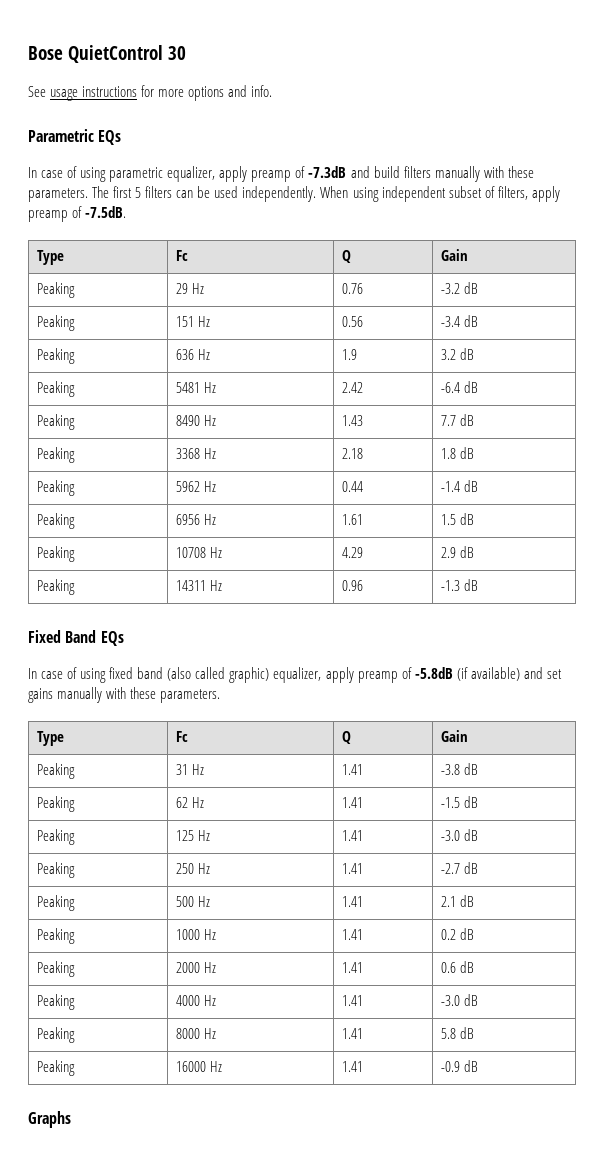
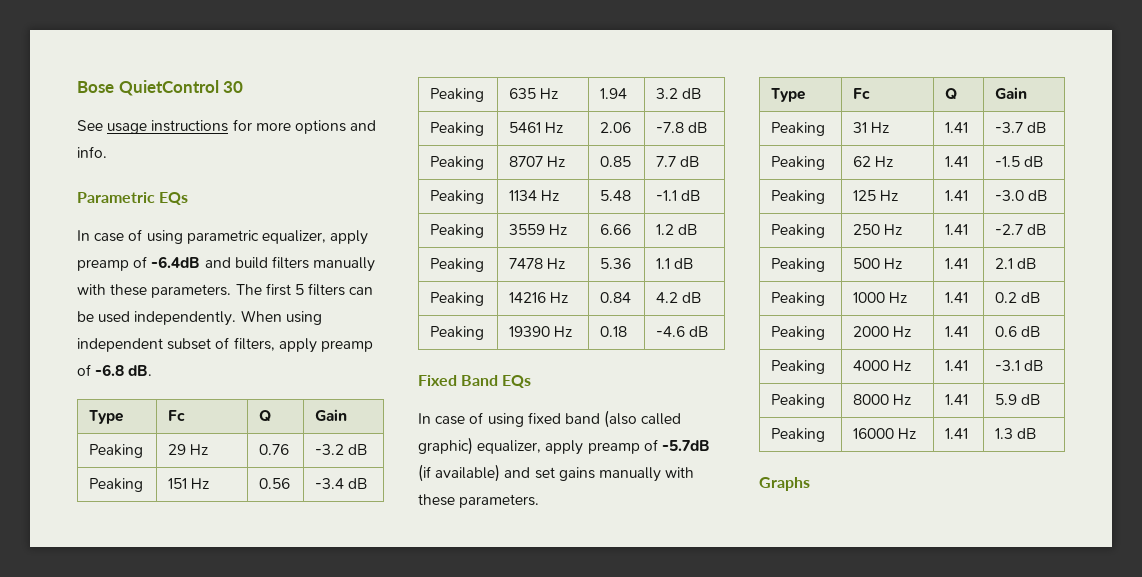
- In case of using parametric equalizer, apply preamp of -7.3dB and build filters manually with these parameters.
+ In case of using parametric equalizer, apply preamp of -6.4dB and build filters manually with these parameters.
- When using independent subset of filters, apply preamp of -7.5dB.
+ When using independent subset of filters, apply preamp of -6.8 dB.
- Peaking | 636 Hz | 1.9 | 3.2 dB
+ Peaking | 635 Hz | 1.94 | 3.2 dB
- Peaking | 5481 Hz | 2.42 | -6.4 dB
- Peaking | 8490 Hz | 1.43 | 7.7 dB
+ Peaking | 5461 Hz | 2.06 | -7.8 dB
+ Peaking | 8707 Hz | 0.85 | 7.7 dB
- Peaking | 3368 Hz | 2.18 | 1.8 dB
- Peaking | 5962 Hz | 0.44 | -1.4 dB
- Peaking | 6956 Hz | 1.61 | 1.5 dB
- Peaking | 10708 Hz | 4.29 | 2.9 dB
- Peaking | 14311 Hz | 0.96 | -1.3 dB
+ Peaking | 1134 Hz | 5.48 | -1.1 dB
+ Peaking | 3559 Hz | 6.66 | 1.2 dB
+ Peaking | 7478 Hz | 5.36 | 1.1 dB
+ Peaking | 14216 Hz | 0.84 | 4.2 dB
+ Peaking | 19390 Hz | 0.18 | -4.6 dB
- In case of using fixed band (also called graphic) equalizer, apply preamp of -5.8dB (if available) and set gains manually with these parameters.
+ In case of using fixed band (also called graphic) equalizer, apply preamp of -5.7dB (if available) and set gains manually with these parameters.
- Peaking | 31 Hz | 1.41 | -3.8 dB
+ Peaking | 31 Hz | 1.41 | -3.7 dB
- Peaking | 4000 Hz | 1.41 | -3.0 dB
+ Peaking | 4000 Hz | 1.41 | -3.1 dB
- Peaking | 8000 Hz | 1.41 | 5.8 dB
+ Peaking | 8000 Hz | 1.41 | 5.9 dB
- Peaking | 16000 Hz | 1.41 | -0.9 dB
+ Peaking | 16000 Hz | 1.41 | 1.3 dB

